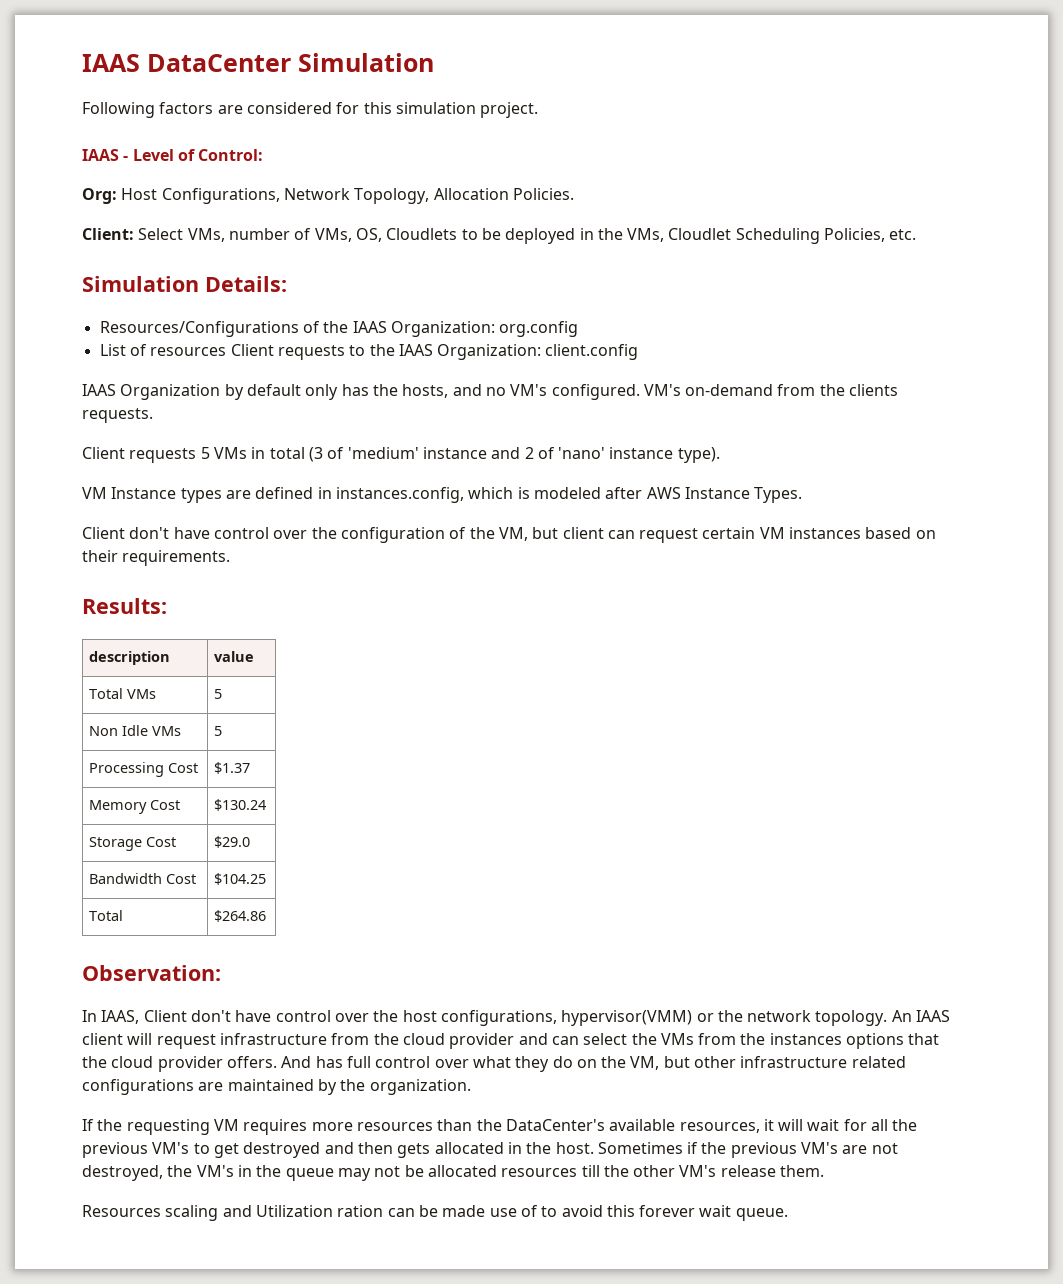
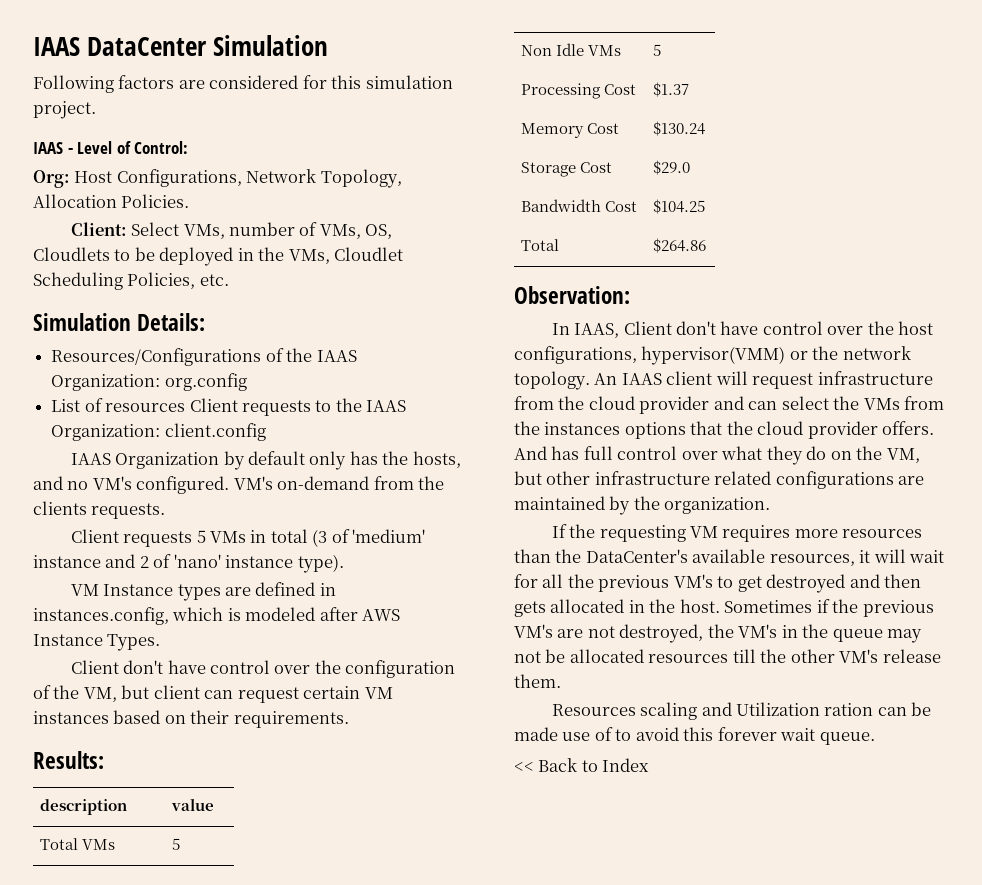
+ << Back to Index

